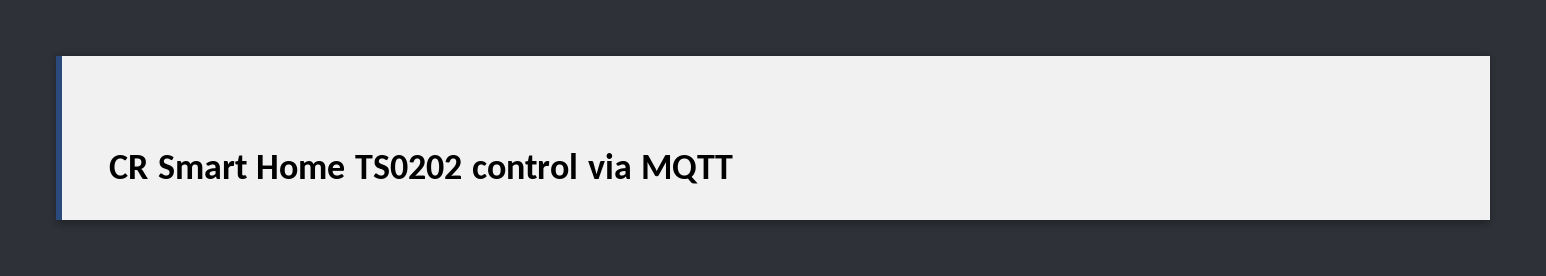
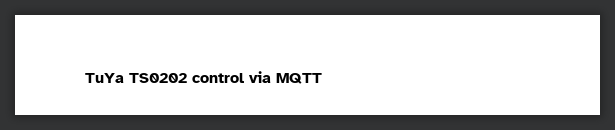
- CR Smart Home TS0202 control via MQTT
+ TuYa TS0202 control via MQTT

